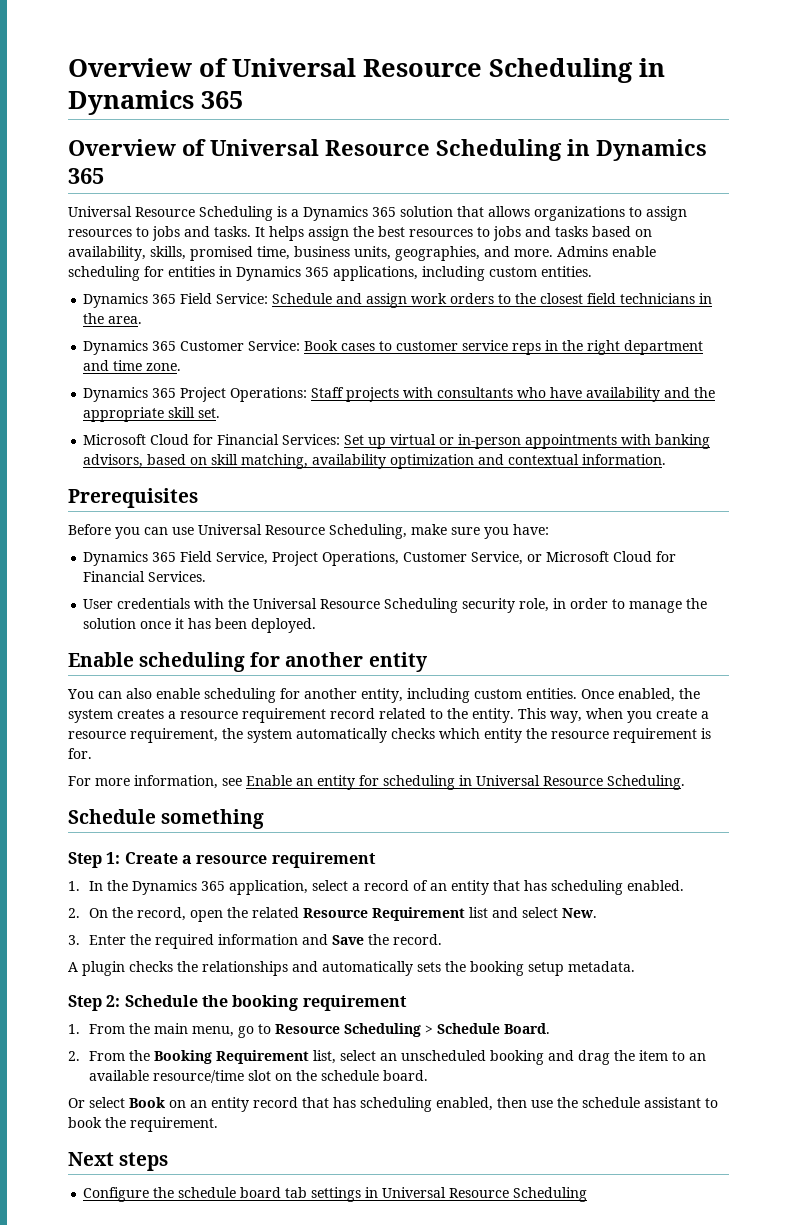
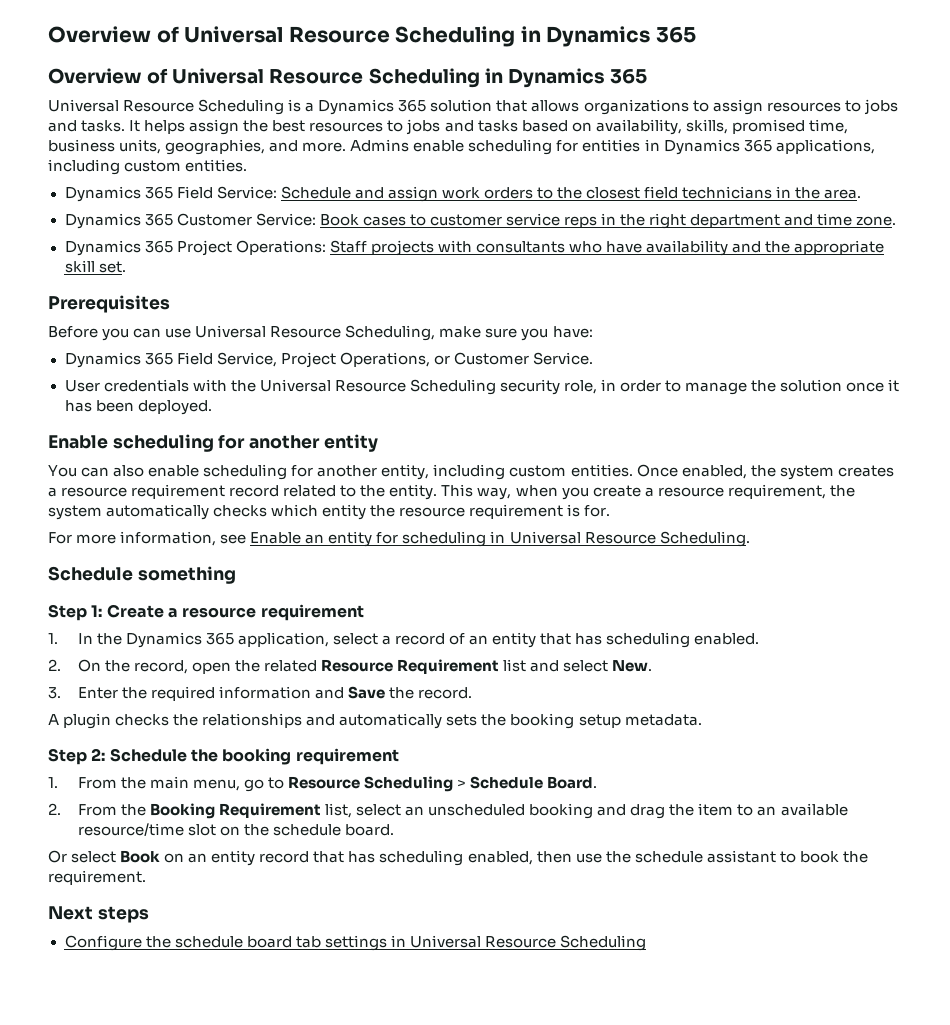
- Microsoft Cloud for Financial Services: Set up virtual or in-person appointments with banking advisors, based on skill matching, availability optimization and contextual information.
- Dynamics 365 Field Service, Project Operations, Customer Service, or Microsoft Cloud for Financial Services.
+ Dynamics 365 Field Service, Project Operations, or Customer Service.

